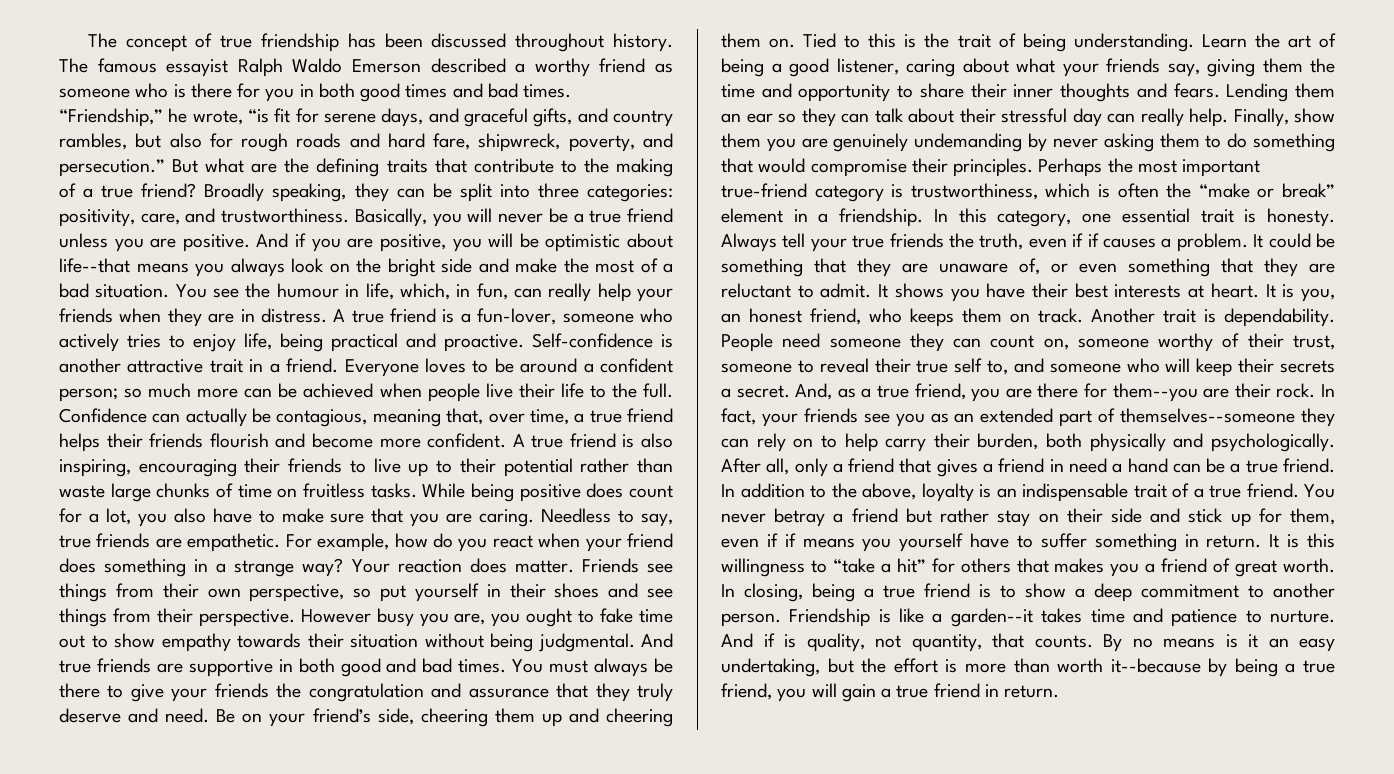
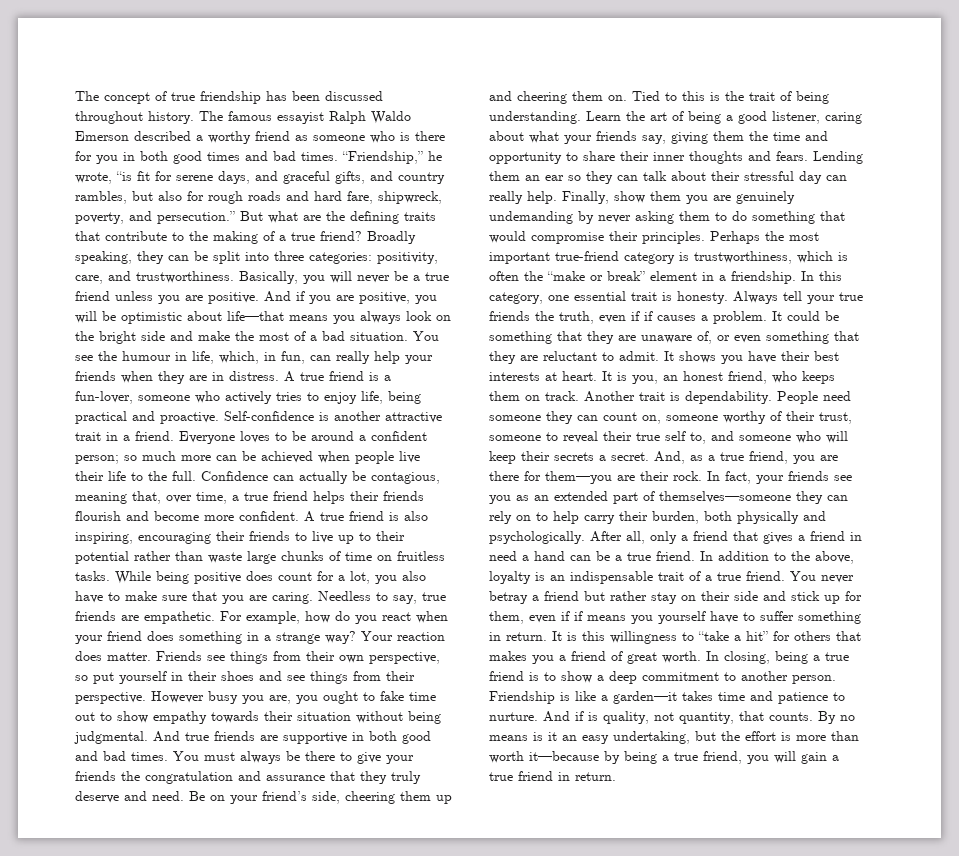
- And if you are positive, you will be optimistic about life--that means you always look on the bright side and make the most of a bad situation.
+ And if you are positive, you will be optimistic about life—that means you always look on the bright side and make the most of a bad situation.
- And, as a true friend, you are there for them--you are their rock.
+ And, as a true friend, you are there for them—you are their rock.
- In fact, your friends see you as an extended part of themselves--someone they can rely on to help carry their burden, both physically and psychologically.
+ In fact, your friends see you as an extended part of themselves—someone they can rely on to help carry their burden, both physically and psychologically.
- Friendship is like a garden--it takes time and patience to nurture.
+ Friendship is like a garden—it takes time and patience to nurture.
- By no means is it an easy undertaking, but the effort is more than worth it--because by being a true friend, you will gain a true friend in return.
+ By no means is it an easy undertaking, but the effort is more than worth it—because by being a true friend, you will gain a true friend in return.

